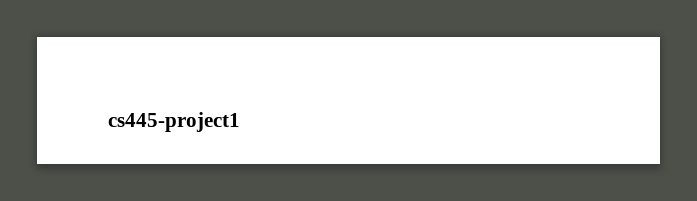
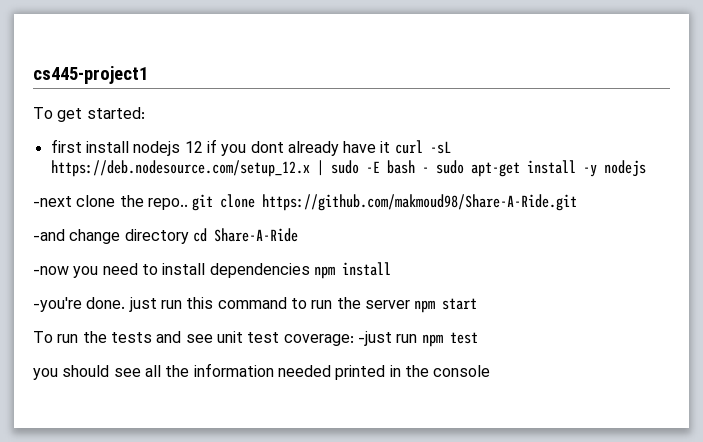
+ To get started:
+ first install nodejs 12 if you dont already have it curl -sL https://deb.nodesource.com/setup_12.x | sudo -E bash - sudo apt-get install -y nodejs
+ -next clone the repo.. git clone https://github.com/makmoud98/Share-A-Ride.git
+ -and change directory cd Share-A-Ride
+ -now you need to install dependencies npm install
+ -you're done. just run this command to run the server npm start
+ To run the tests and see unit test coverage: -just run npm test
+ you should see all the information needed printed in the console

